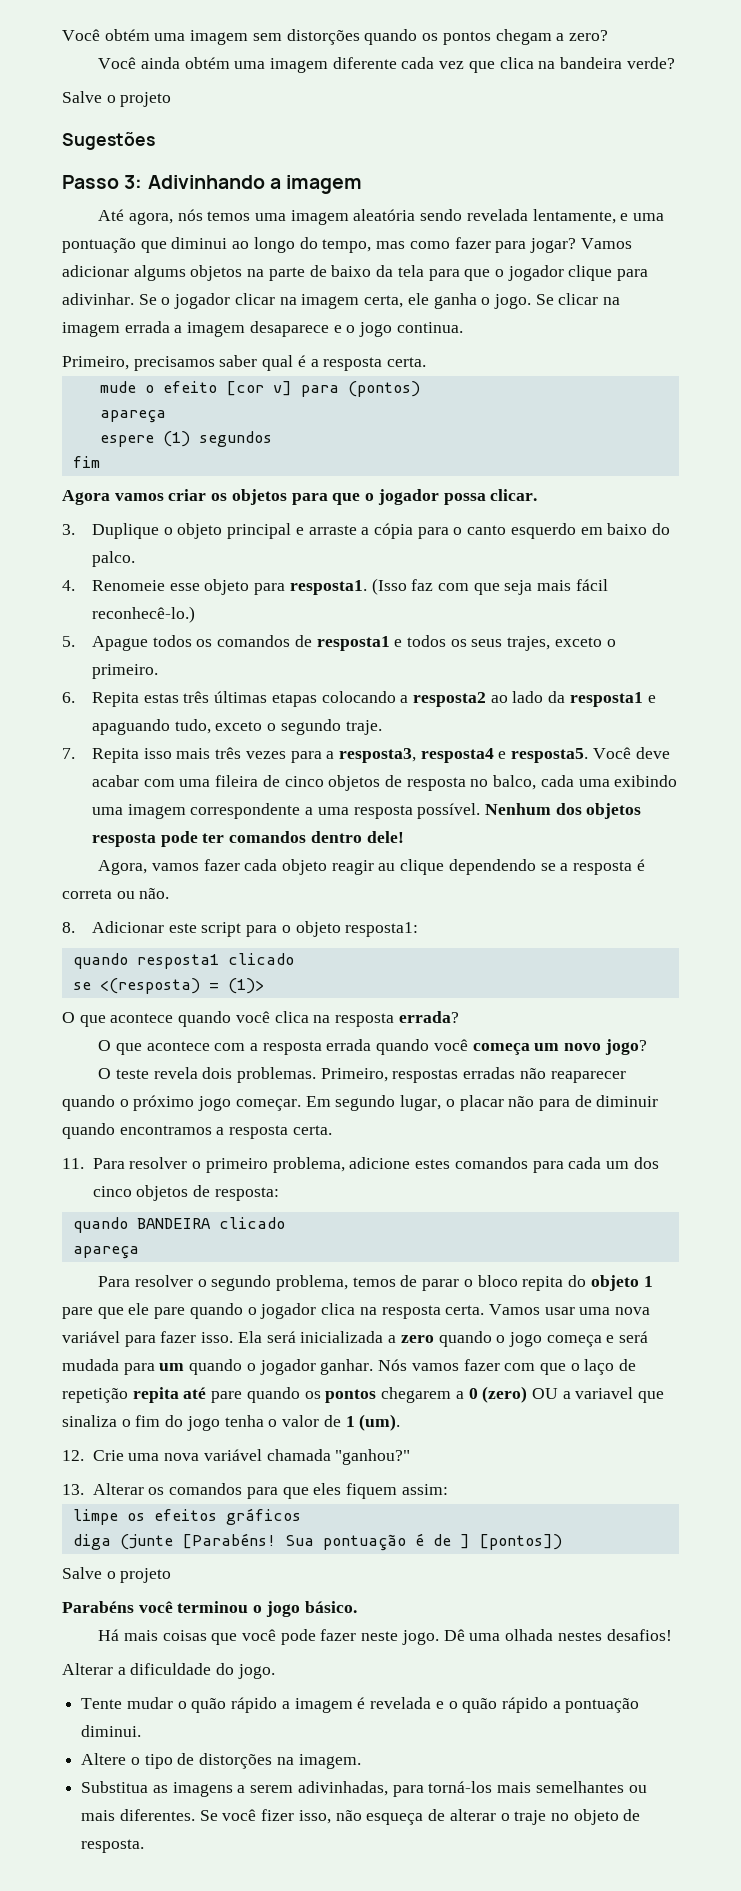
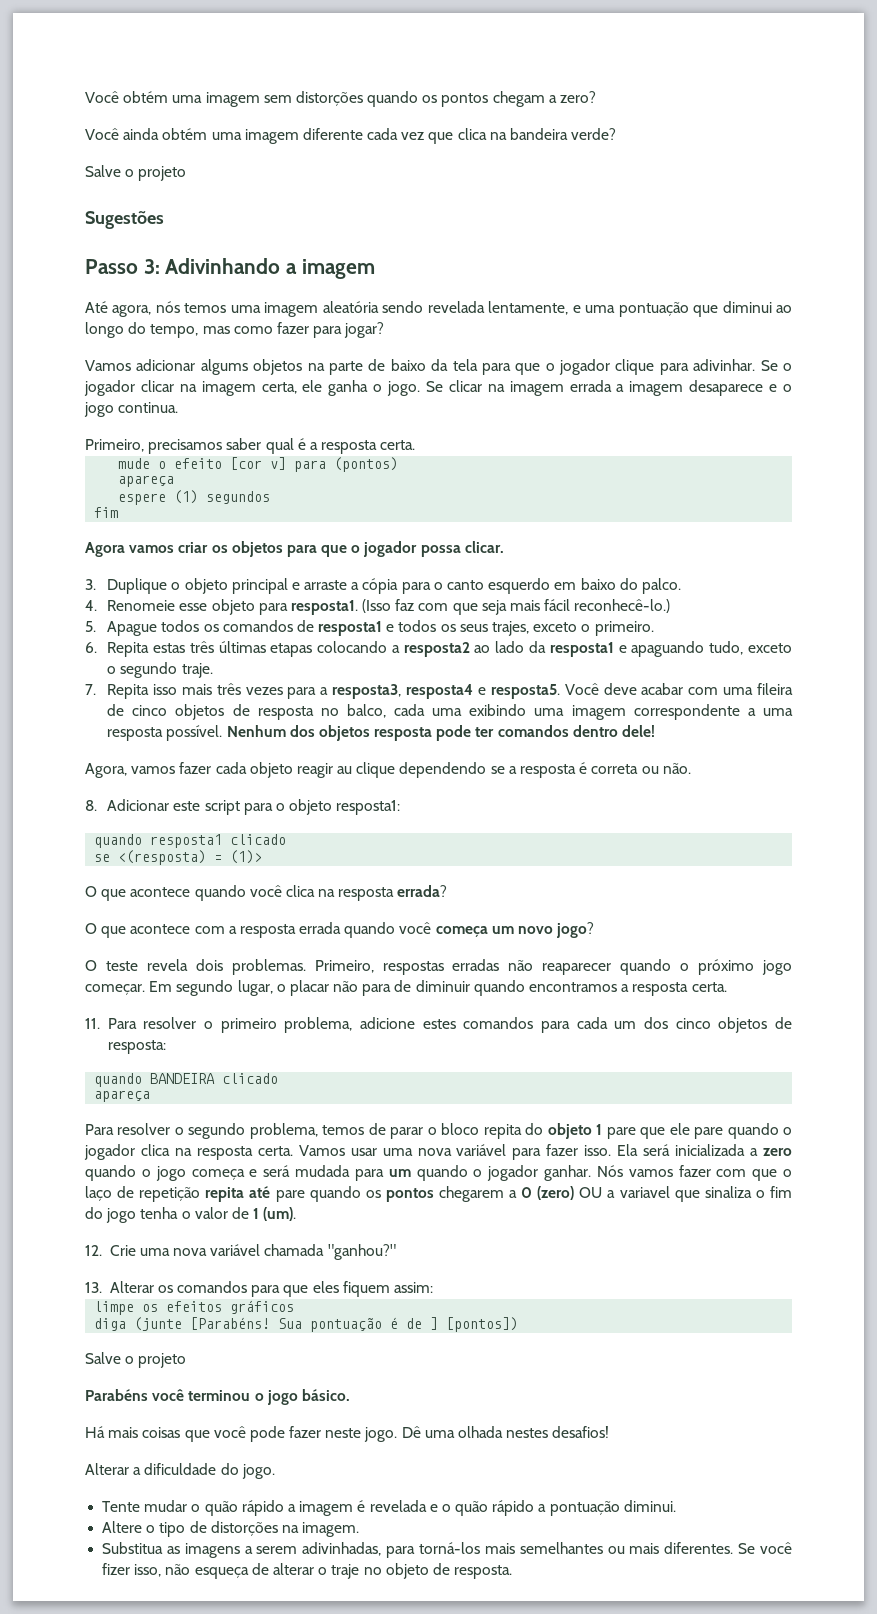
- Até agora, nós temos uma imagem aleatória sendo revelada lentamente, e uma pontuação que diminui ao longo do tempo, mas como fazer para jogar? Vamos adicionar algums objetos na parte de baixo da tela para que o jogador clique para adivinhar.
+ Até agora, nós temos uma imagem aleatória sendo revelada lentamente, e uma pontuação que diminui ao longo do tempo, mas como fazer para jogar?
+ Vamos adicionar algums objetos na parte de baixo da tela para que o jogador clique para adivinhar.

